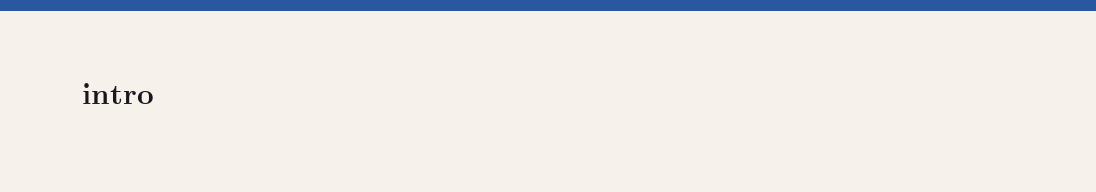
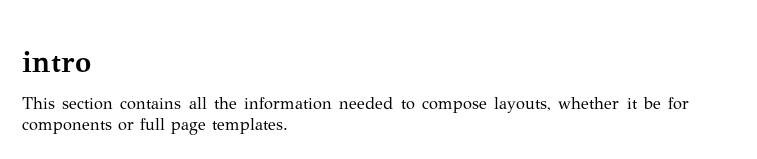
+ This section contains all the information needed to compose layouts, whether it be for components or full page templates.

